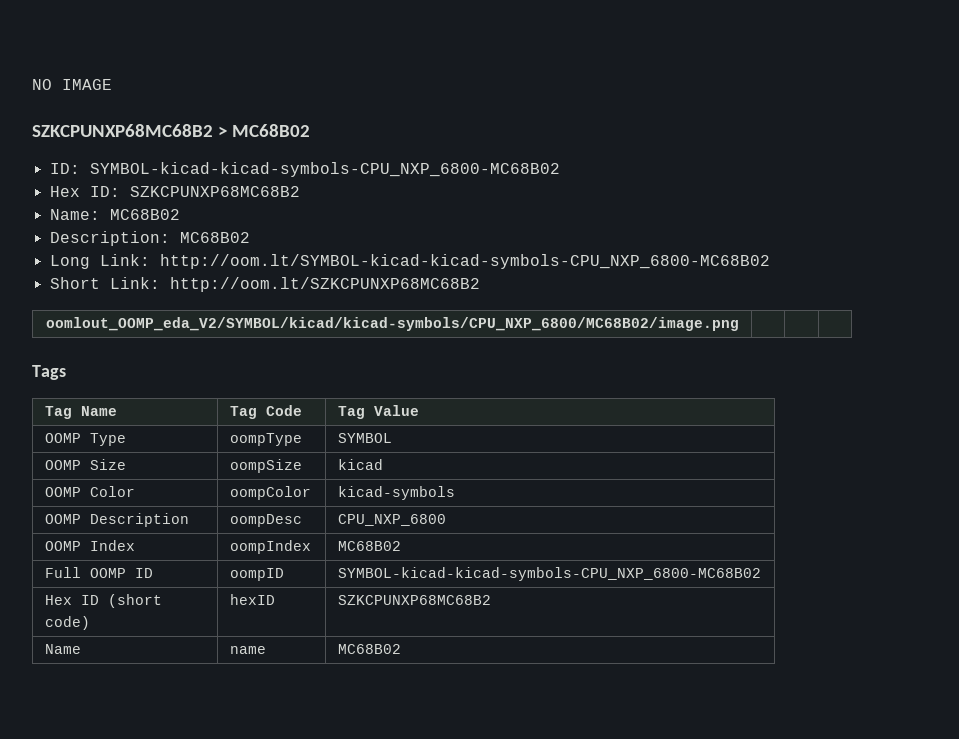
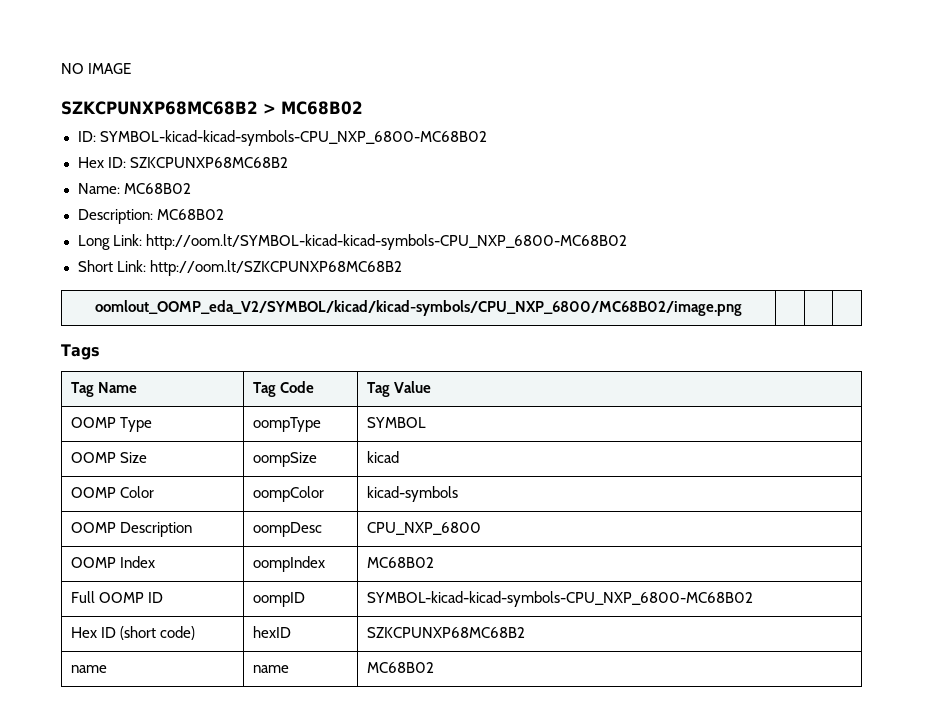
- Name | name | MC68B02
+ name | name | MC68B02

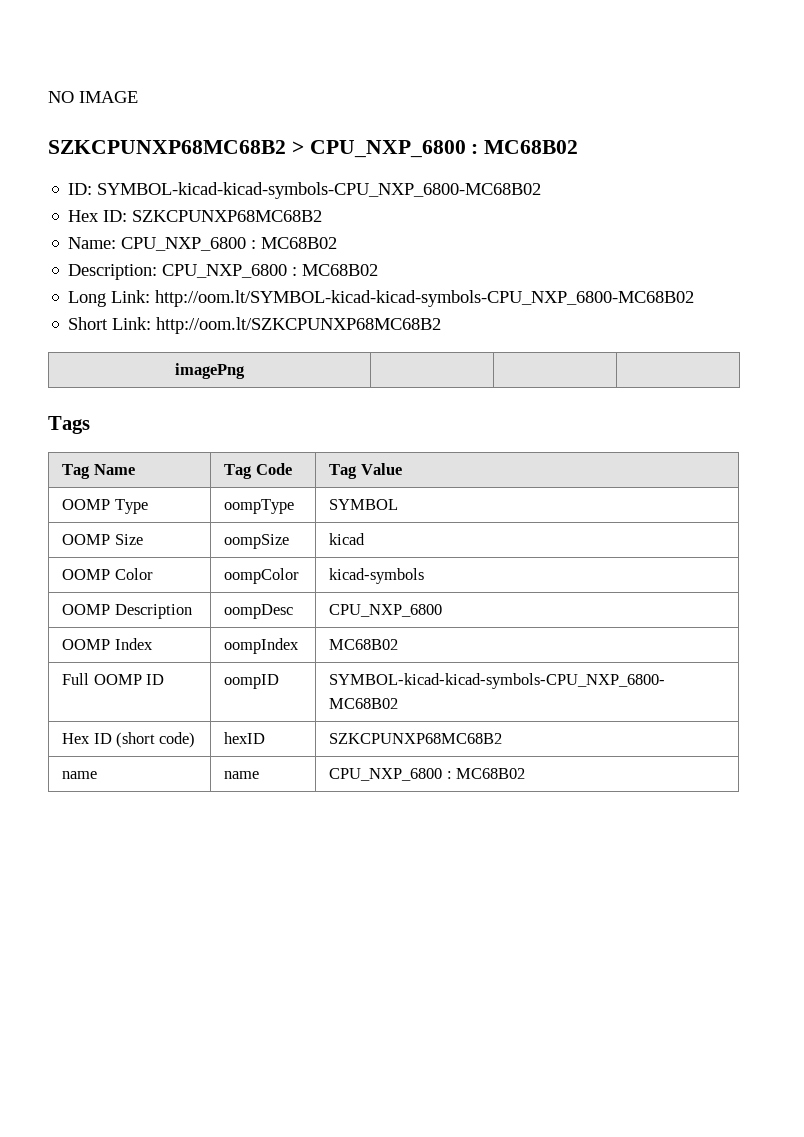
- SZKCPUNXP68MC68B2 > MC68B02
+ SZKCPUNXP68MC68B2 > CPU_NXP_6800 : MC68B02
- Name: MC68B02
+ Name: CPU_NXP_6800 : MC68B02
- Description: MC68B02
+ Description: CPU_NXP_6800 : MC68B02
- oomlout_OOMP_eda_V2/SYMBOL/kicad/kicad-symbols/CPU_NXP_6800/MC68B02/image.png | | |
+ imagePng | | |
- name | name | MC68B02
+ name | name | CPU_NXP_6800 : MC68B02

